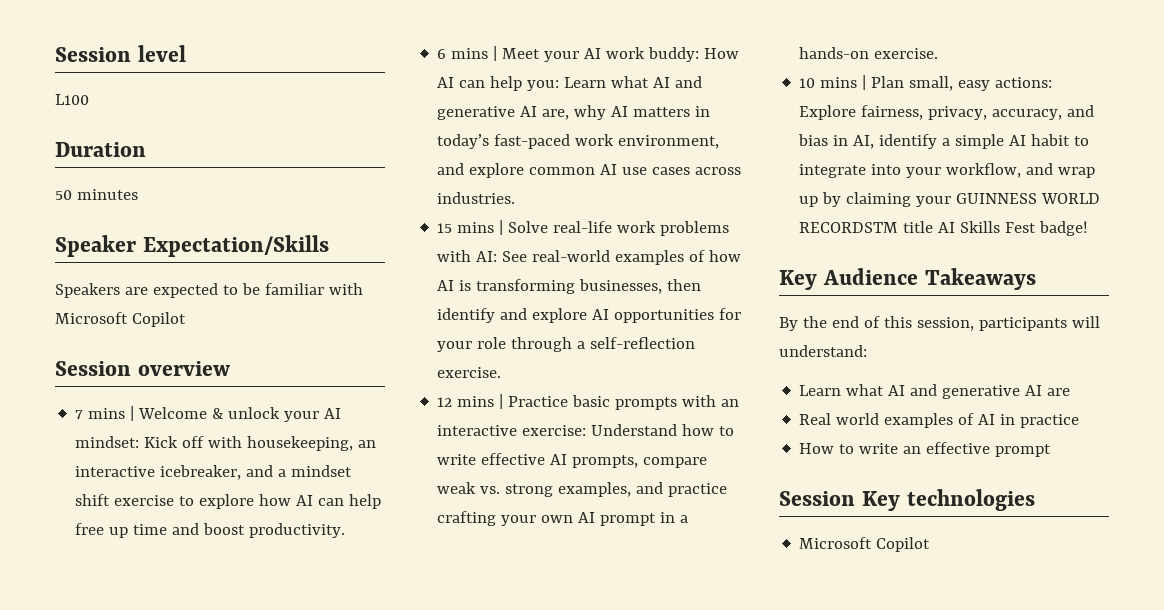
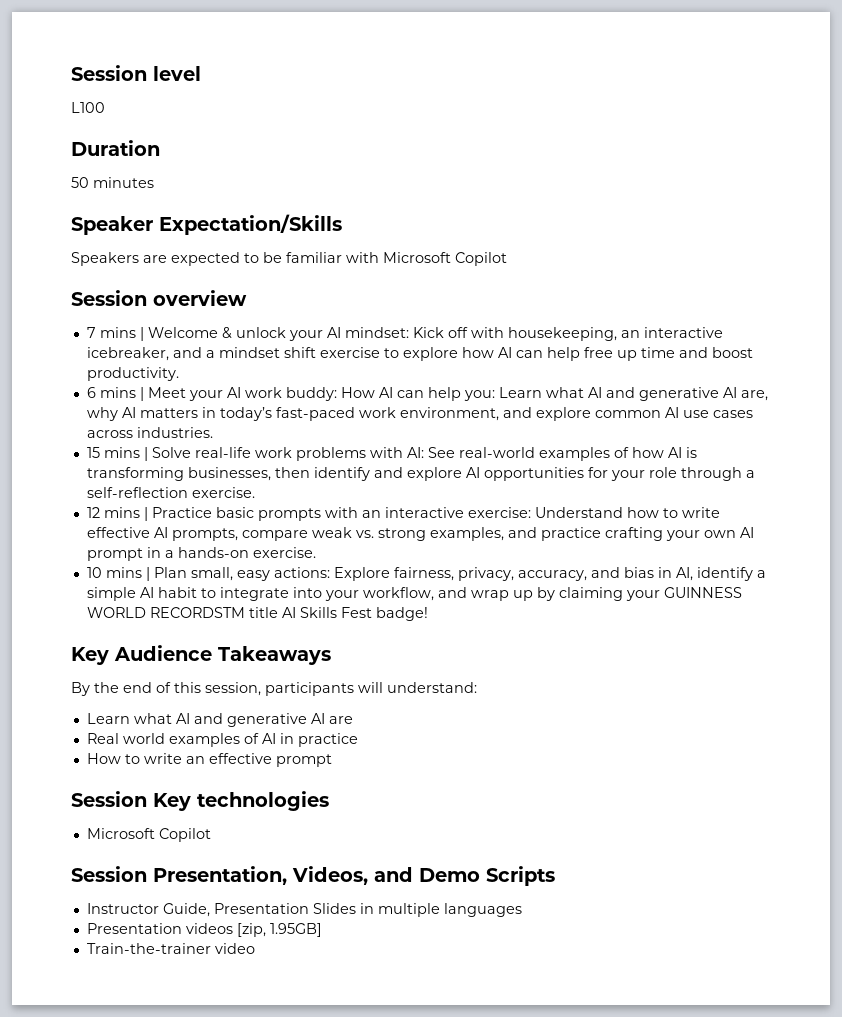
+ Session Presentation, Videos, and Demo Scripts
+ Instructor Guide, Presentation Slides in multiple languages
+ Presentation videos [zip, 1.95GB]
+ Train-the-trainer video

